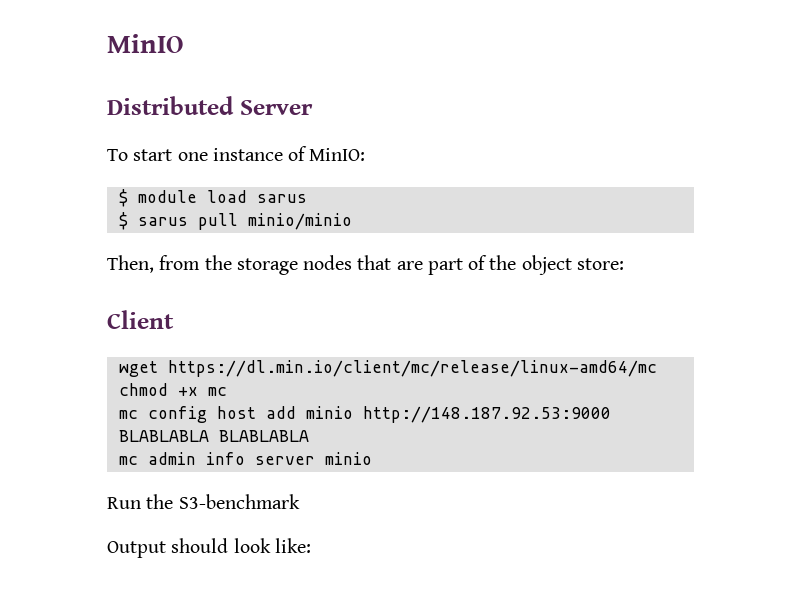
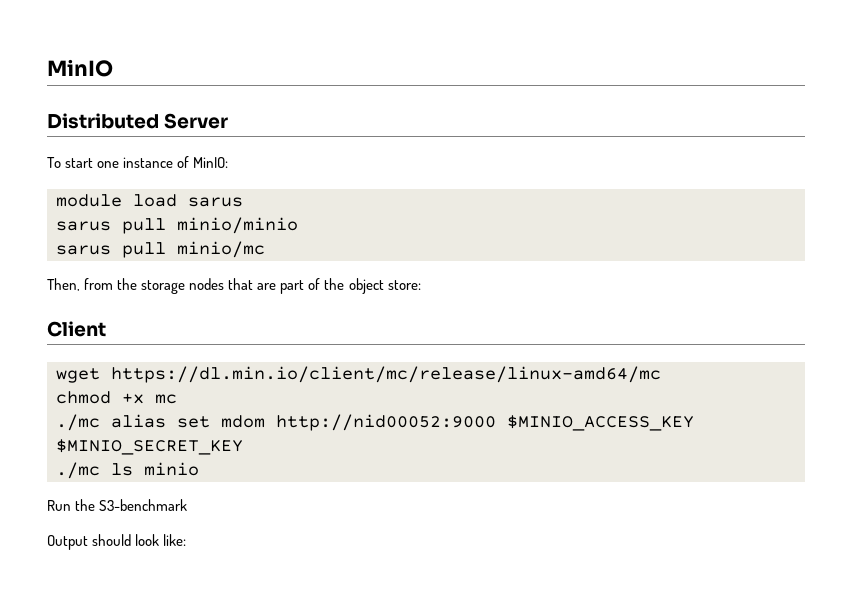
- $ module load sarus
+ module load sarus
- $ sarus pull minio/minio
+ sarus pull minio/minio
+ sarus pull minio/mc
- mc config host add minio http://148.187.92.53:9000 BLABLABLA BLABLABLA
- mc admin info server minio
+ ./mc alias set mdom http://nid00052:9000 $MINIO_ACCESS_KEY $MINIO_SECRET_KEY
+ ./mc ls minio

